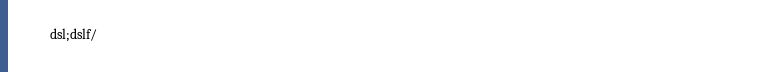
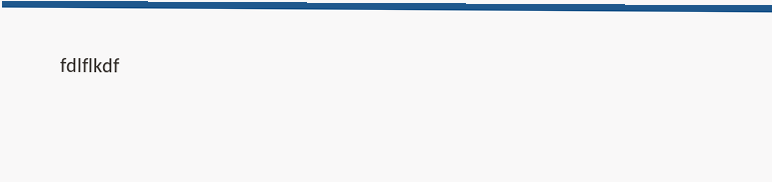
- dsl;dslf/
+ fdlflkdf

